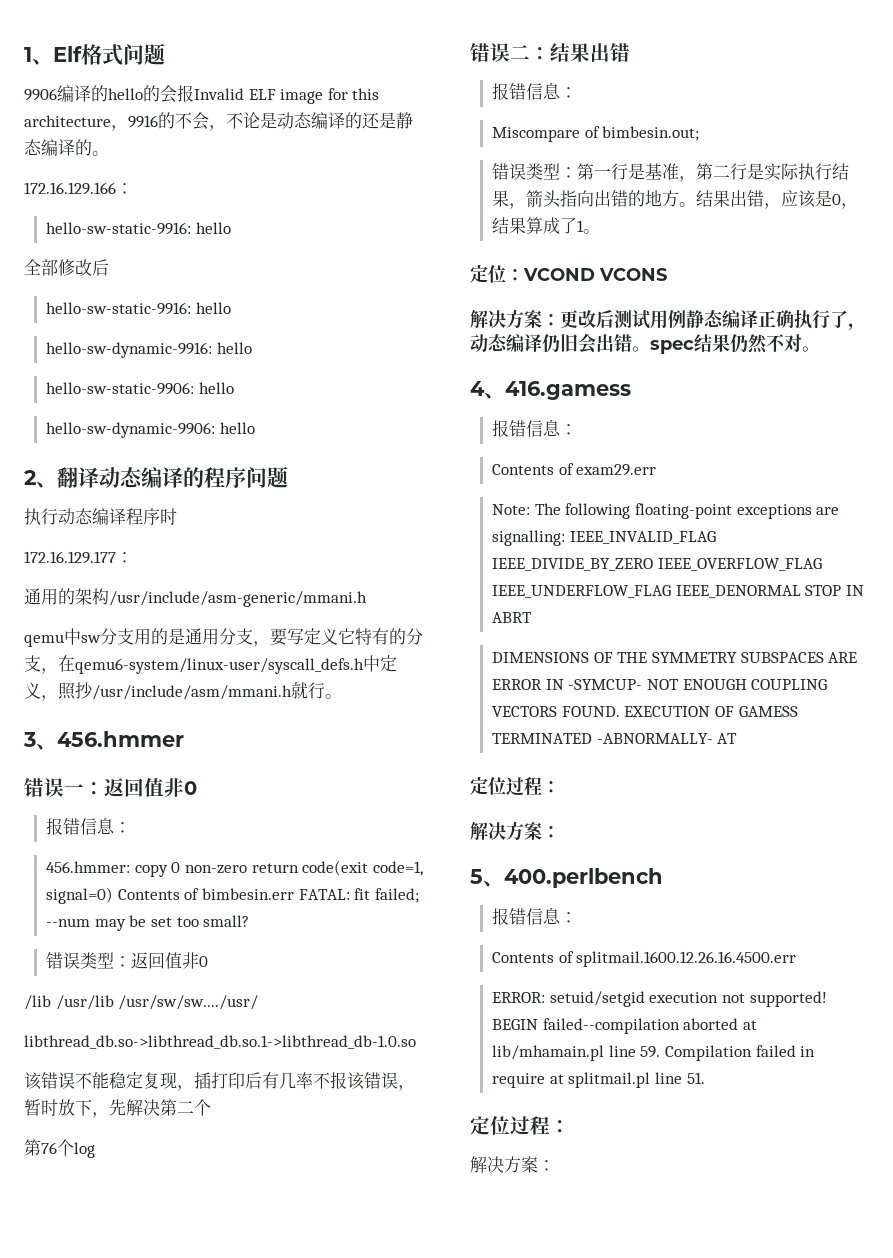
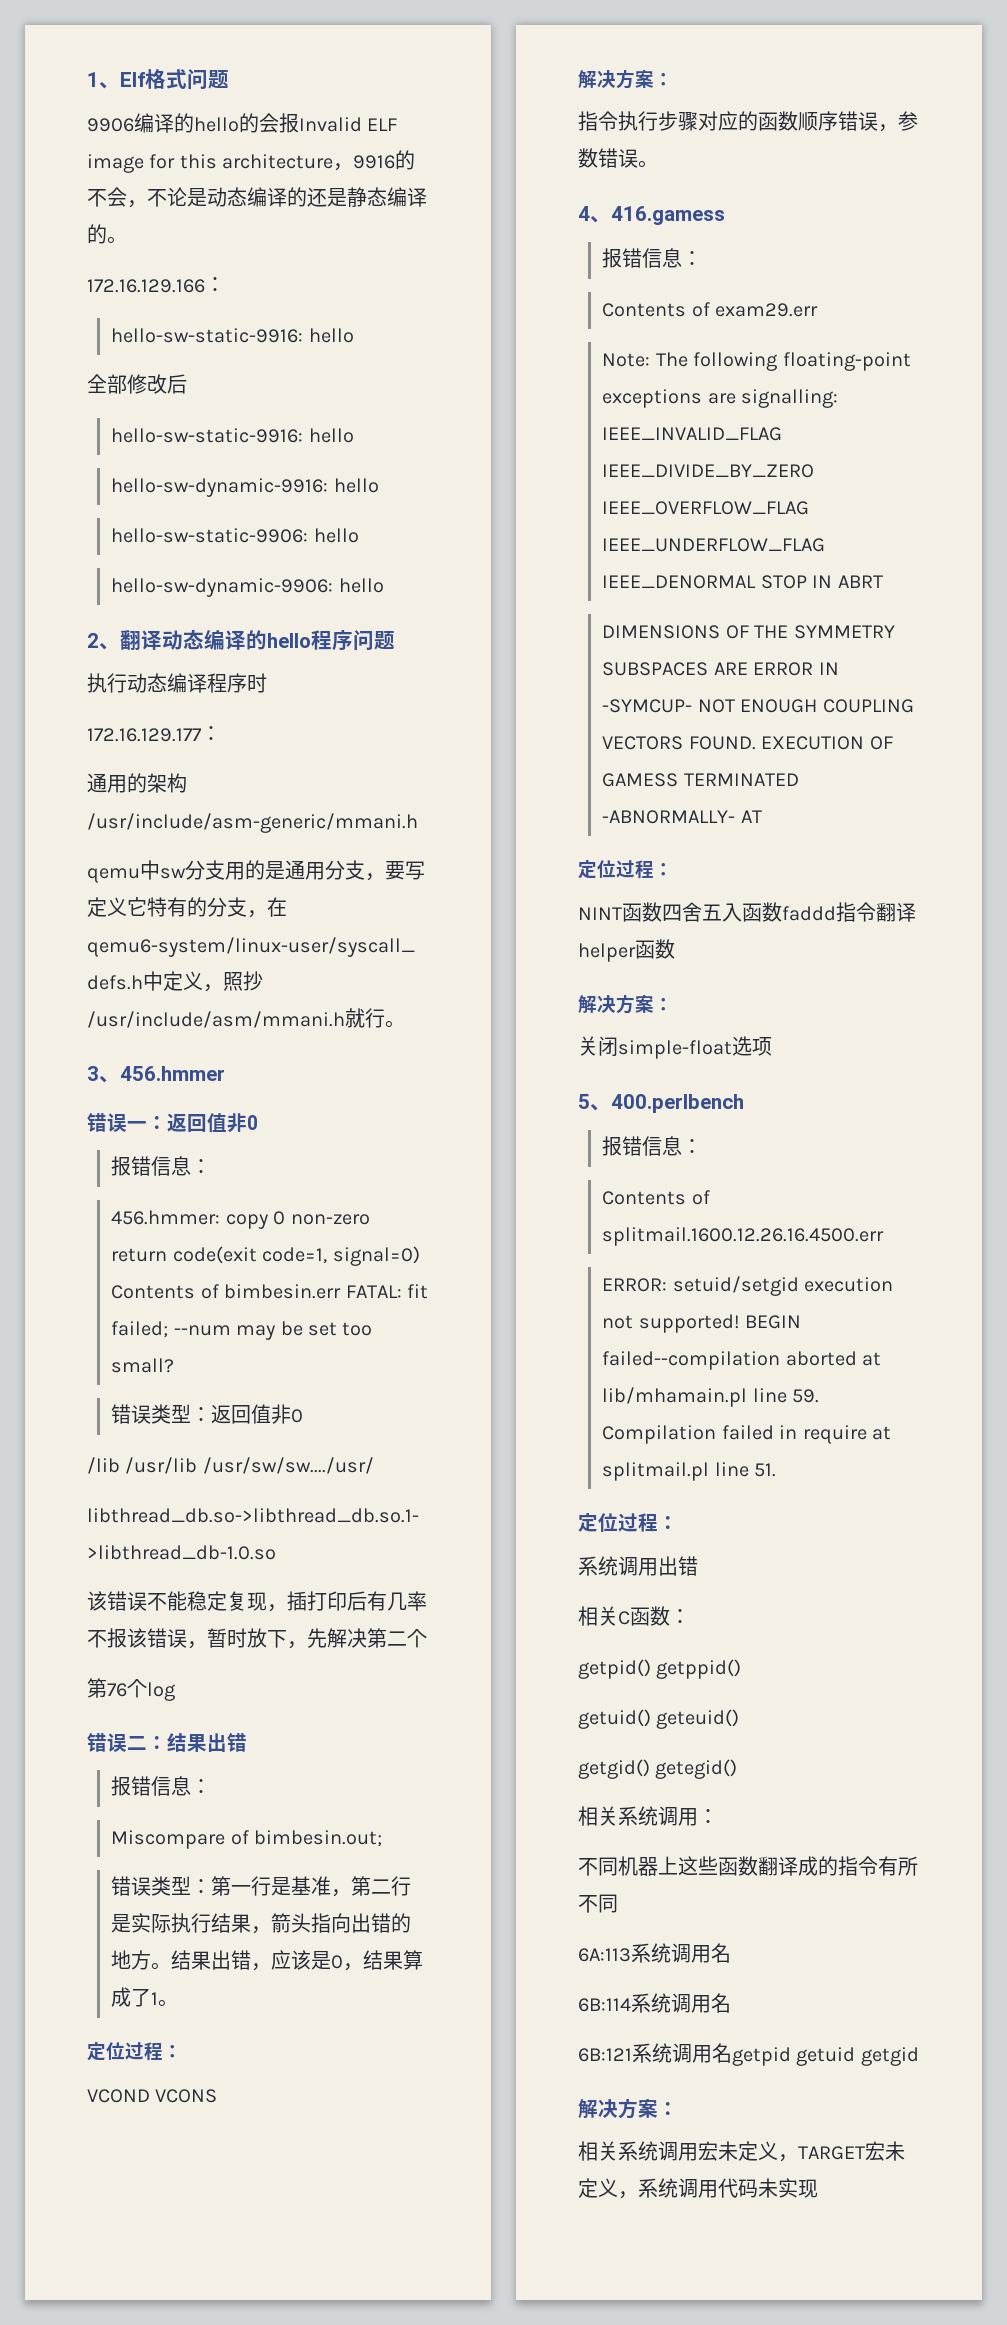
- 2、翻译动态编译的程序问题
+ 2、翻译动态编译的hello程序问题
  结果出错，应该是0，结果算成了1。
- 定位：VCOND VCONS
- 解决方案：更改后测试用例静态编译正确执行了，动态编译仍旧会出错。spec结果仍然不对。
+ 定位过程：
+ VCOND VCONS
+ 解决方案：
+ 指令执行步骤对应的函数顺序错误，参数错误。
  EXECUTION OF GAMESS TERMINATED -ABNORMALLY- AT
  定位过程：
+ NINT函数四舍五入函数faddd指令翻译helper函数
  解决方案：
+ 关闭simple-float选项
  BEGIN failed--compilation aborted at lib/mhamain.pl line 59. Compilation failed in require at splitmail.pl line 51.
  定位过程：
+ 系统调用出错
+ 相关C函数：
+ getpid() getppid()
+ getuid() geteuid()
+ getgid() getegid()
+ 相关系统调用：
+ 不同机器上这些函数翻译成的指令有所不同
+ 6A:113系统调用名
+ 6B:114系统调用名
+ 6B:121系统调用名getpid getuid getgid
  解决方案：
+ 相关系统调用宏未定义，TARGET宏未定义，系统调用代码未实现

